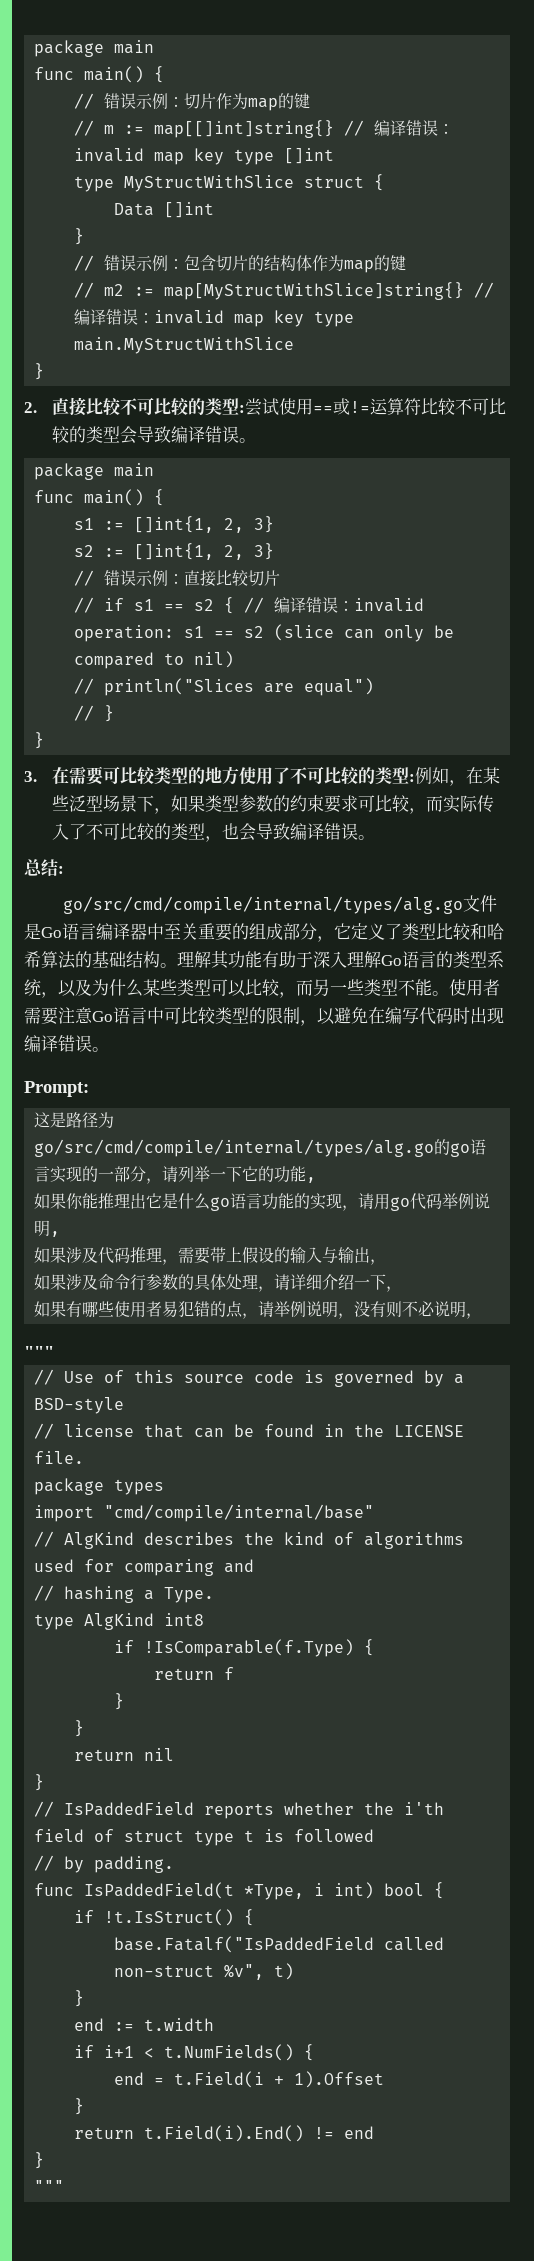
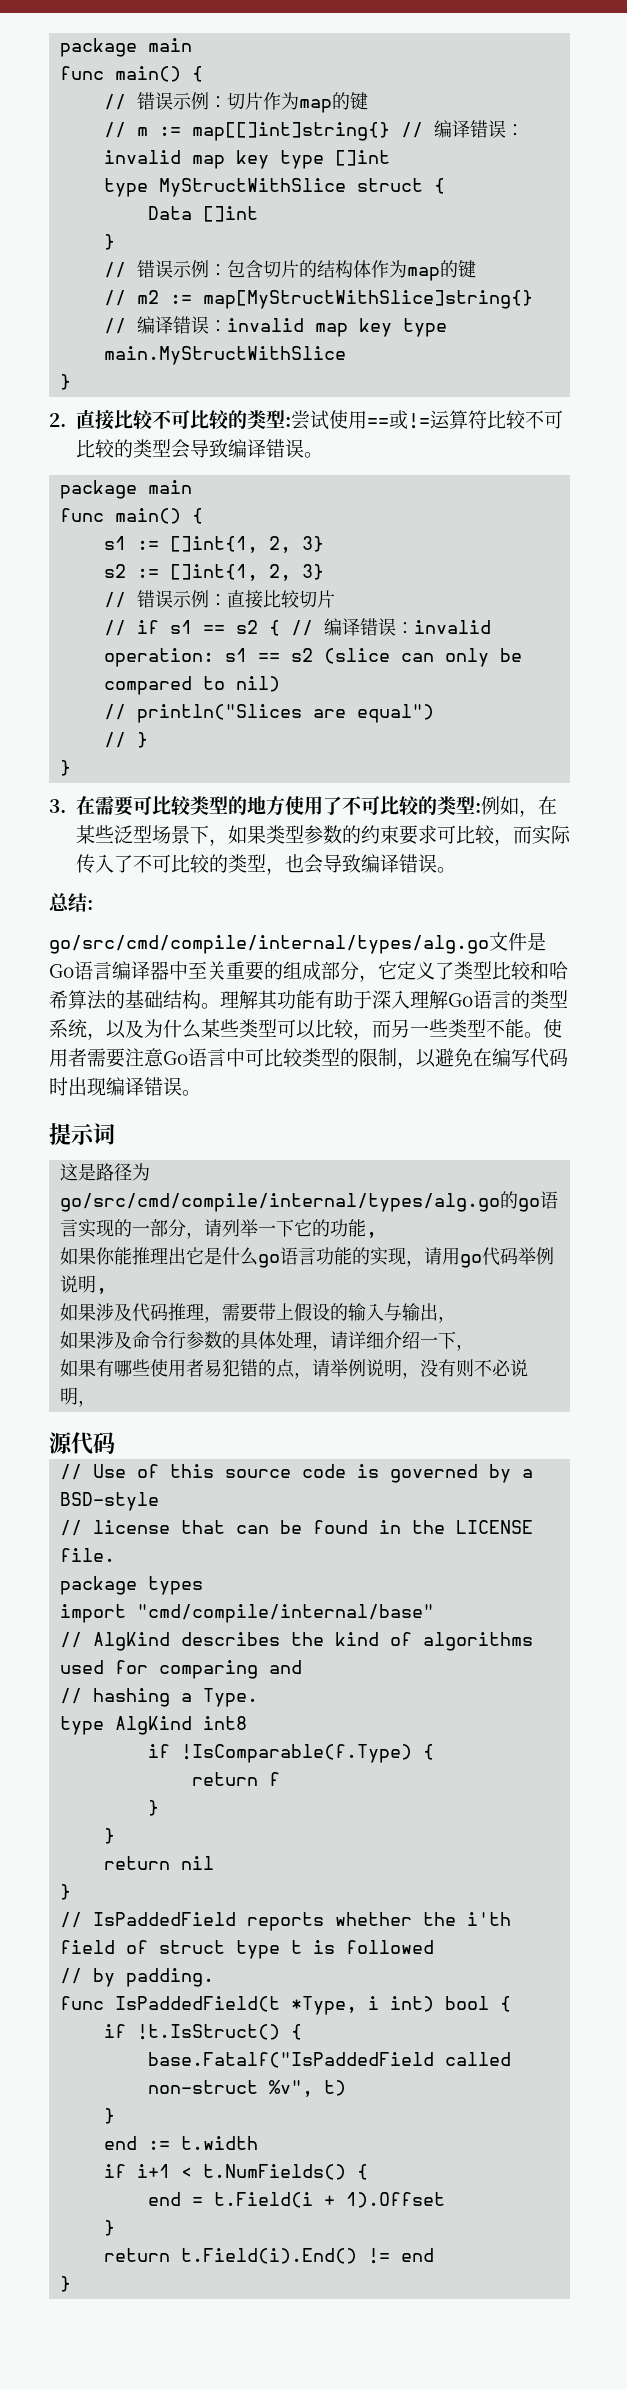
- Prompt:
+ 提示词
  如果有哪些使用者易犯错的点，请举例说明，没有则不必说明，
- """
+ 源代码
  return t.Field(i).End() != end
  }
- """

